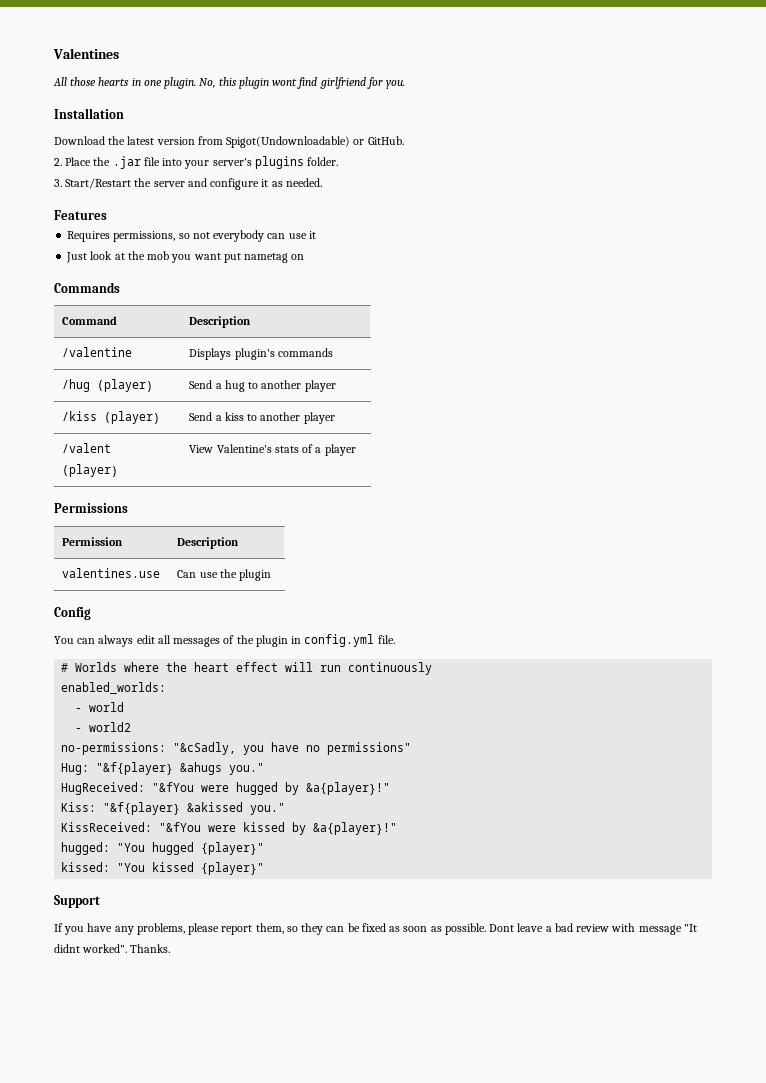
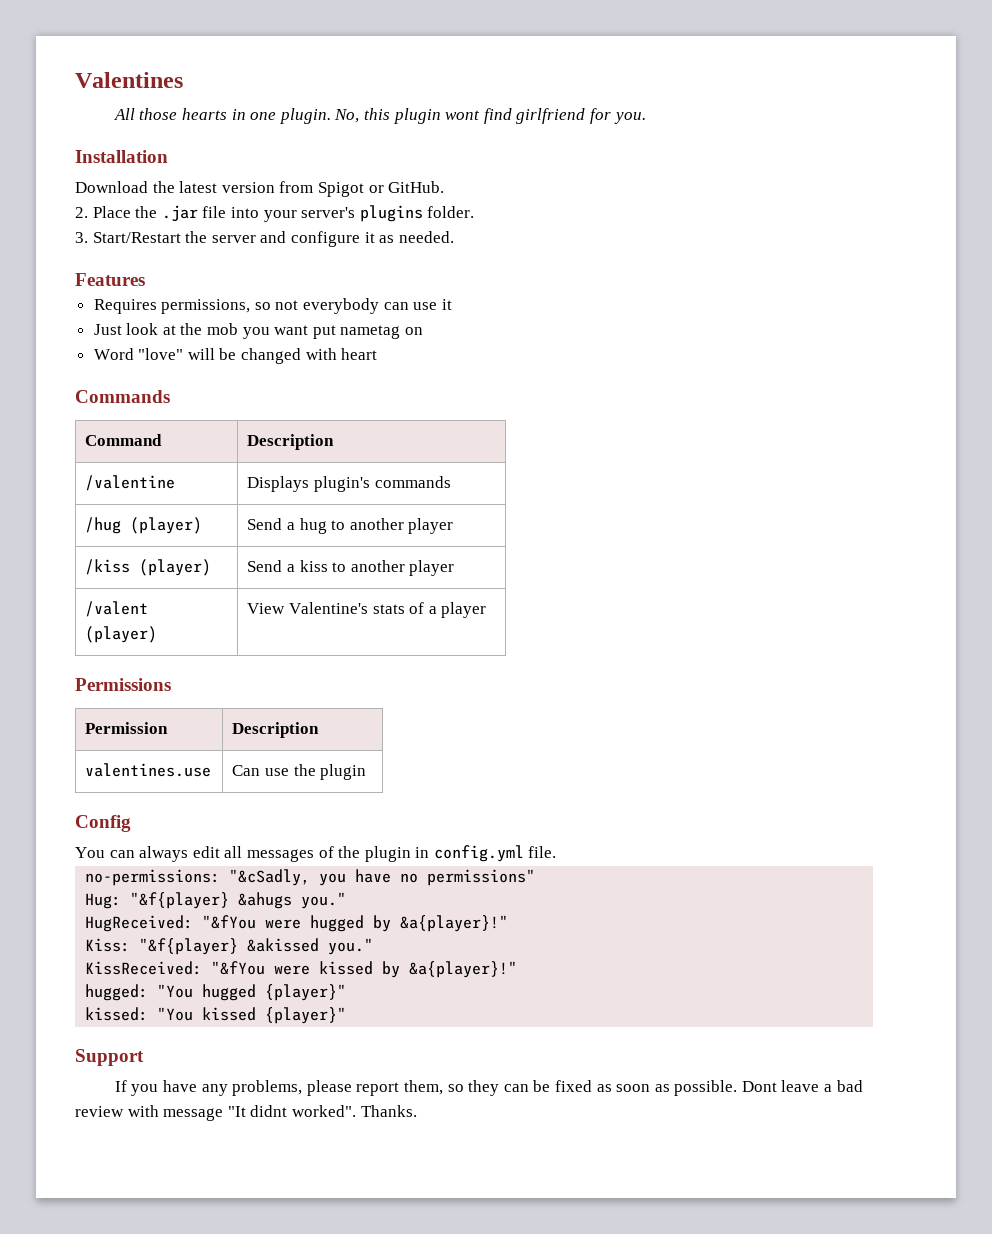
- Download the latest version from Spigot(Undownloadable) or GitHub.
+ Download the latest version from Spigot or GitHub.
+ Word "love" will be changed with heart
- # Worlds where the heart effect will run continuously
- enabled_worlds:
- - world
- - world2

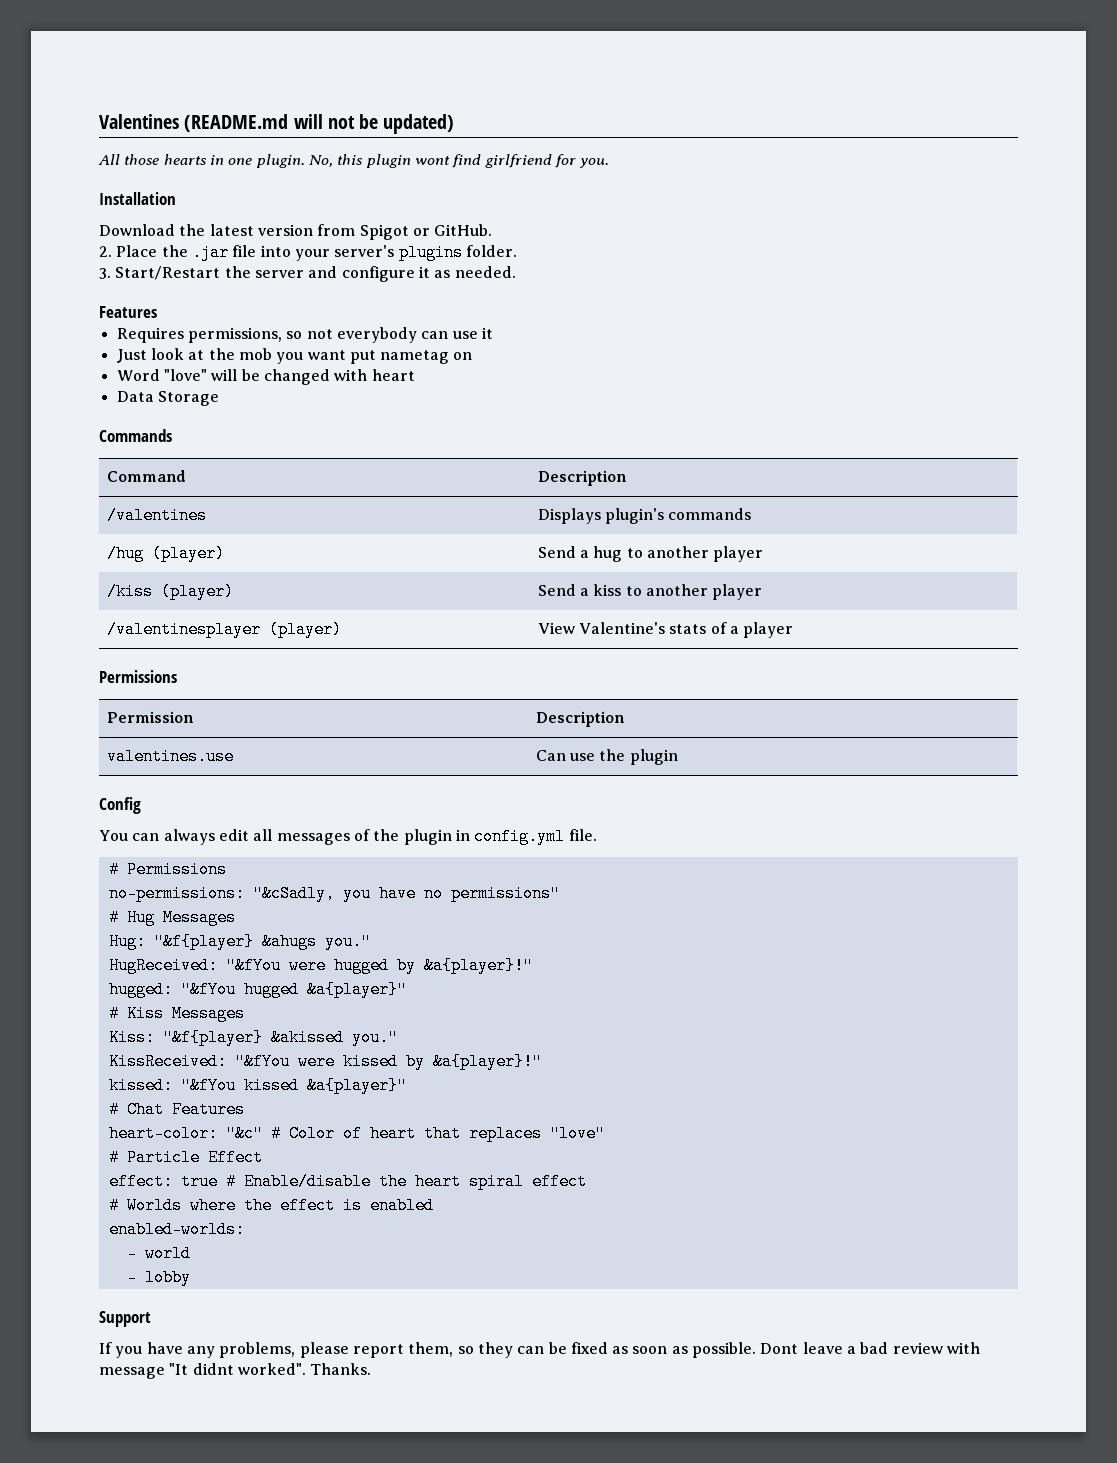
- Valentines
+ Valentines (README.md will not be updated)
+ Data Storage
- /valentine | Displays plugin's commands
+ /valentines | Displays plugin's commands
- /valent (player) | View Valentine's stats of a player
+ /valentinesplayer (player) | View Valentine's stats of a player
+ # Permissions
+ # Hug Messages
+ hugged: "&fYou hugged &a{player}"
+ # Kiss Messages
- hugged: "You hugged {player}"
- kissed: "You kissed {player}"
+ kissed: "&fYou kissed &a{player}"
+ # Chat Features
+ heart-color: "&c" # Color of heart that replaces "love"
+ # Particle Effect
+ effect: true # Enable/disable the heart spiral effect
+ # Worlds where the effect is enabled
+ enabled-worlds:
+ - world
+ - lobby

